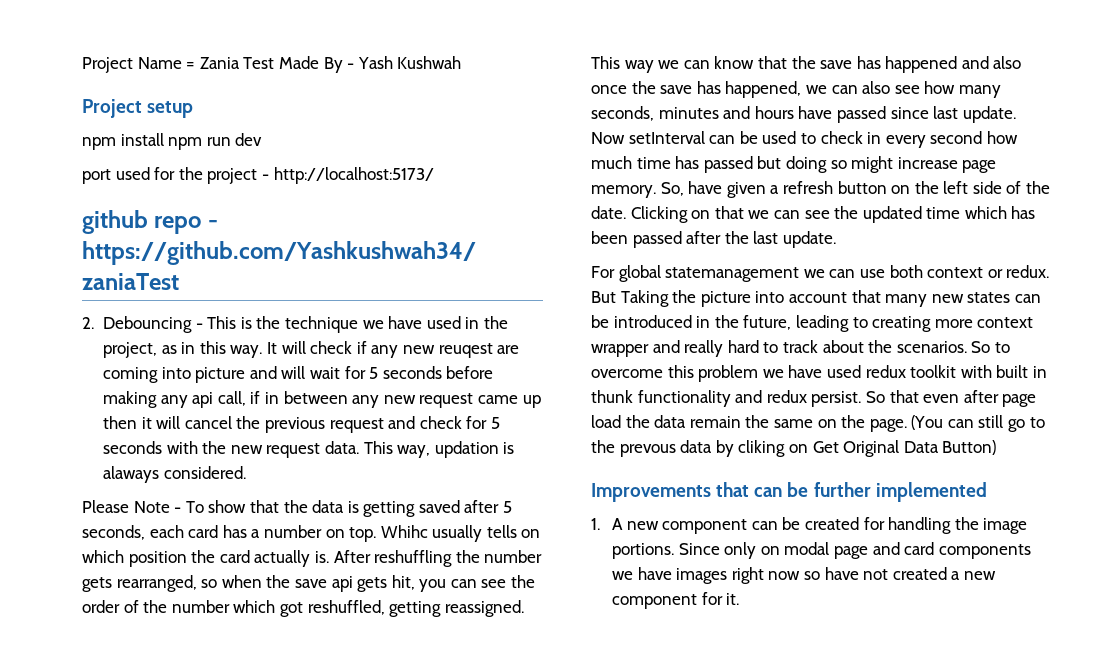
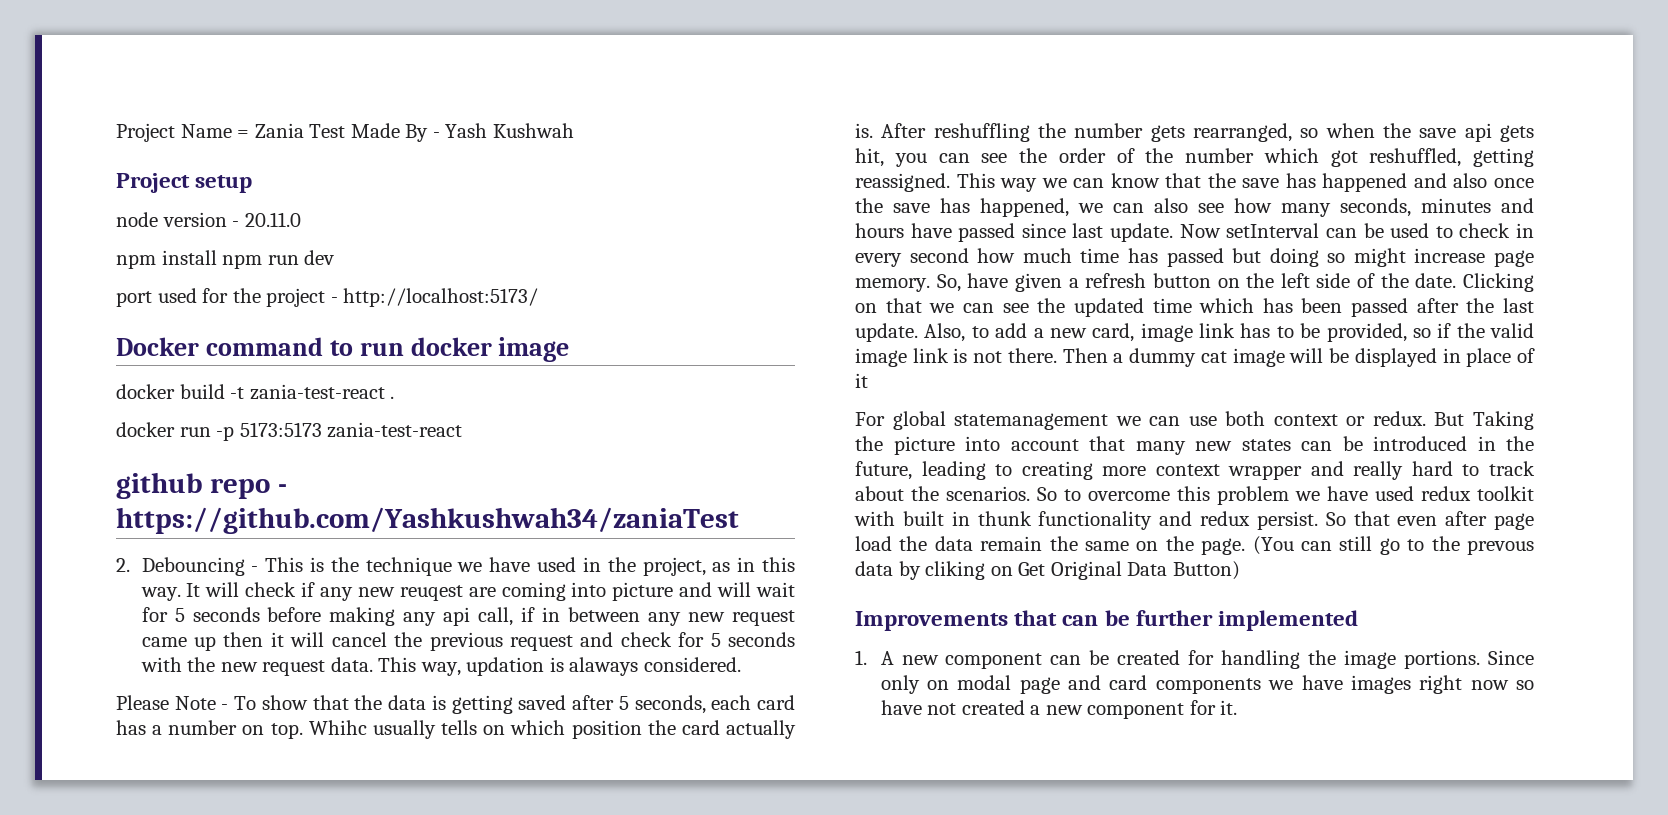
+ node version - 20.11.0
+ Docker command to run docker image
+ docker build -t zania-test-react .
+ docker run -p 5173:5173 zania-test-react
+ Also, to add a new card, image link has to be provided, so if the valid image link is not there. Then a dummy cat image will be displayed in place of it

